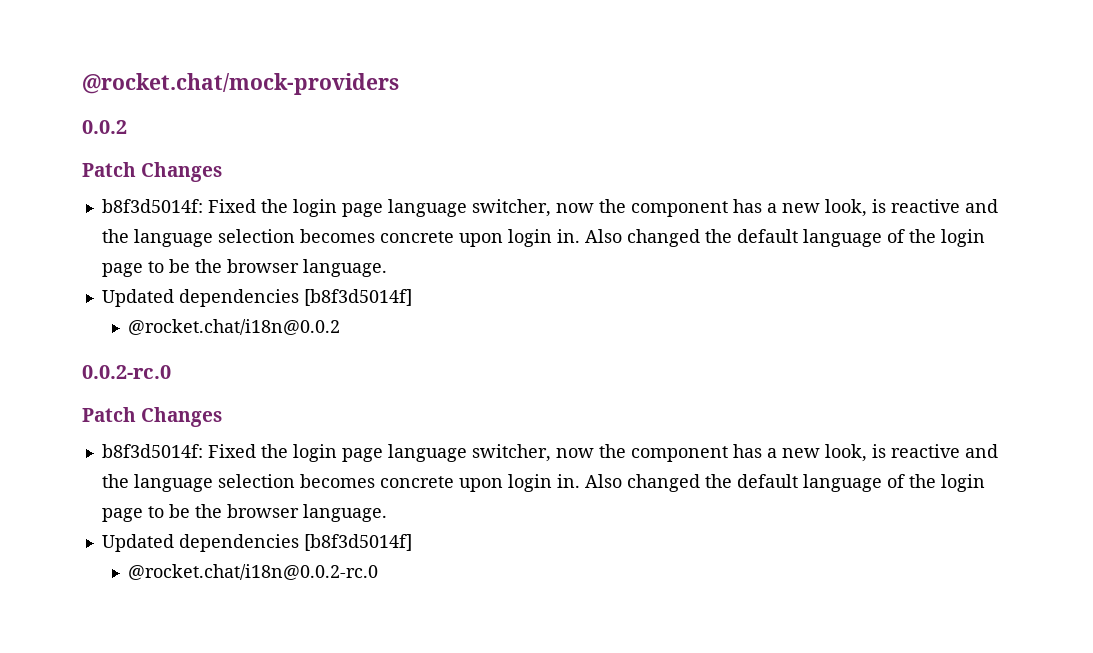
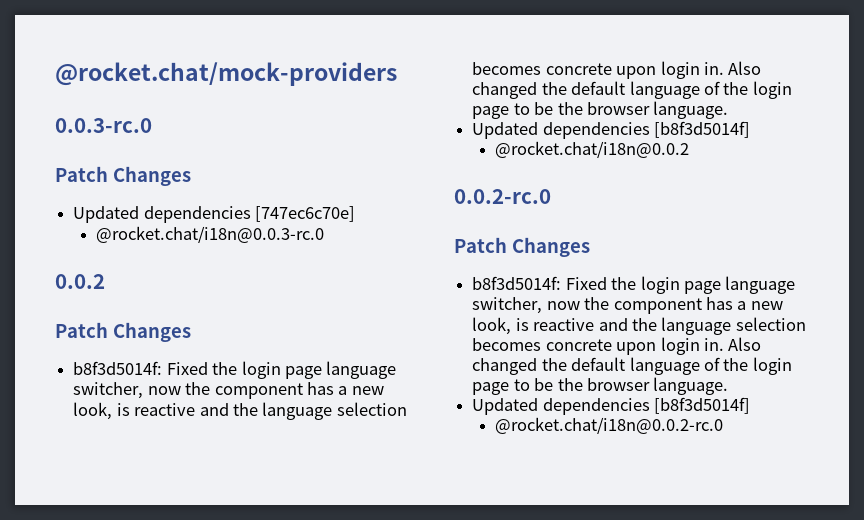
+ 0.0.3-rc.0
+ Patch Changes
+ Updated dependencies [747ec6c70e]
+ @rocket.chat/i18n@0.0.3-rc.0

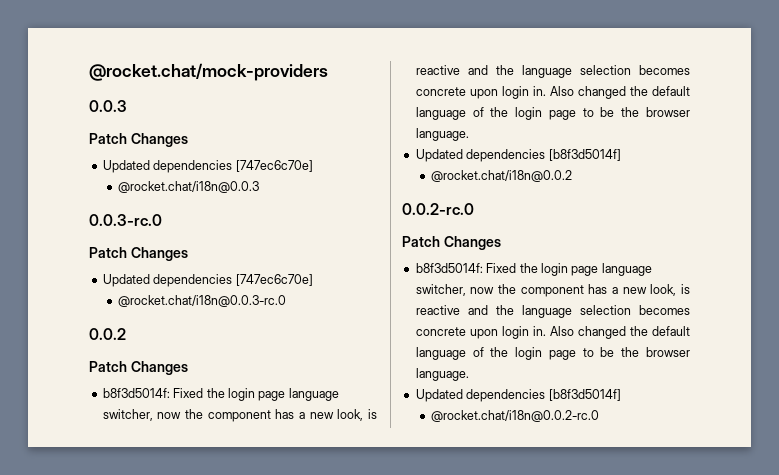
+ 0.0.3
+ Patch Changes
+ Updated dependencies [747ec6c70e]
+ @rocket.chat/i18n@0.0.3

